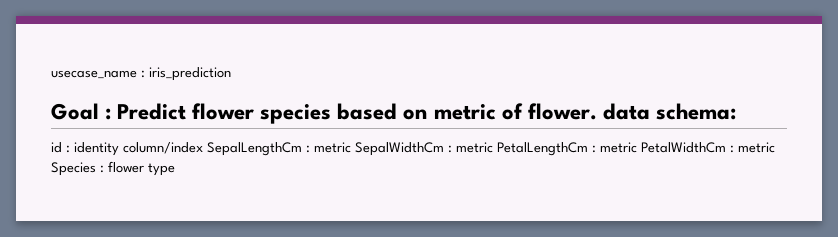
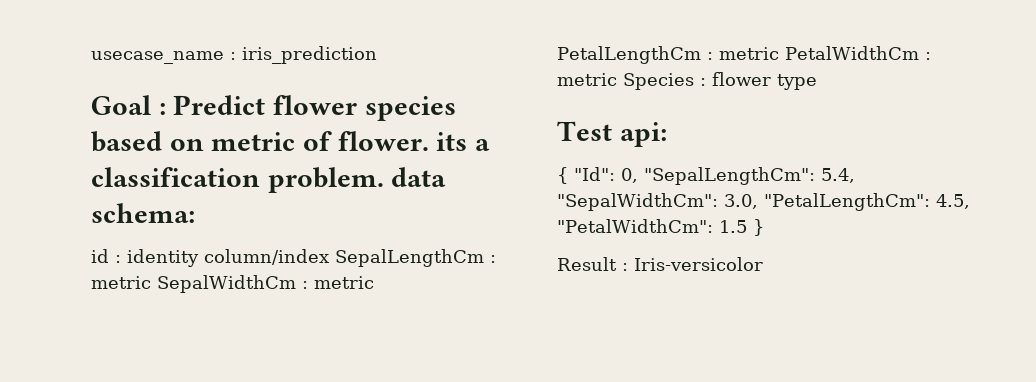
- Goal : Predict flower species based on metric of flower. data schema:
+ Goal : Predict flower species based on metric of flower. its a classification problem. data schema:
+ Test api:
+ { "Id": 0, "SepalLengthCm": 5.4, "SepalWidthCm": 3.0, "PetalLengthCm": 4.5, "PetalWidthCm": 1.5 }
+ Result : Iris-versicolor

